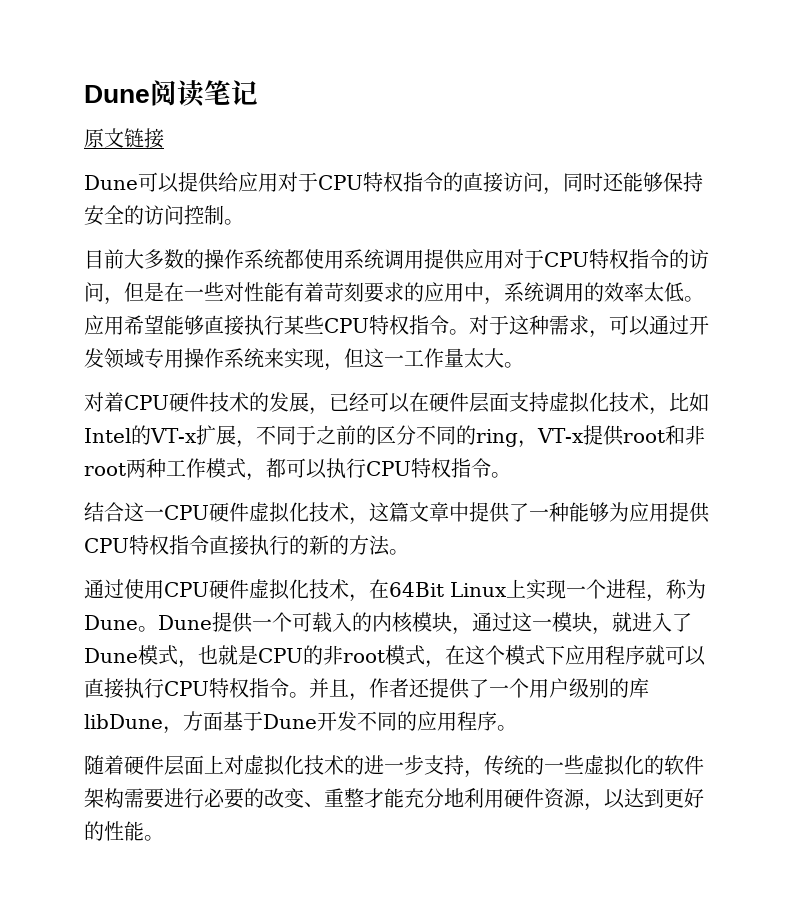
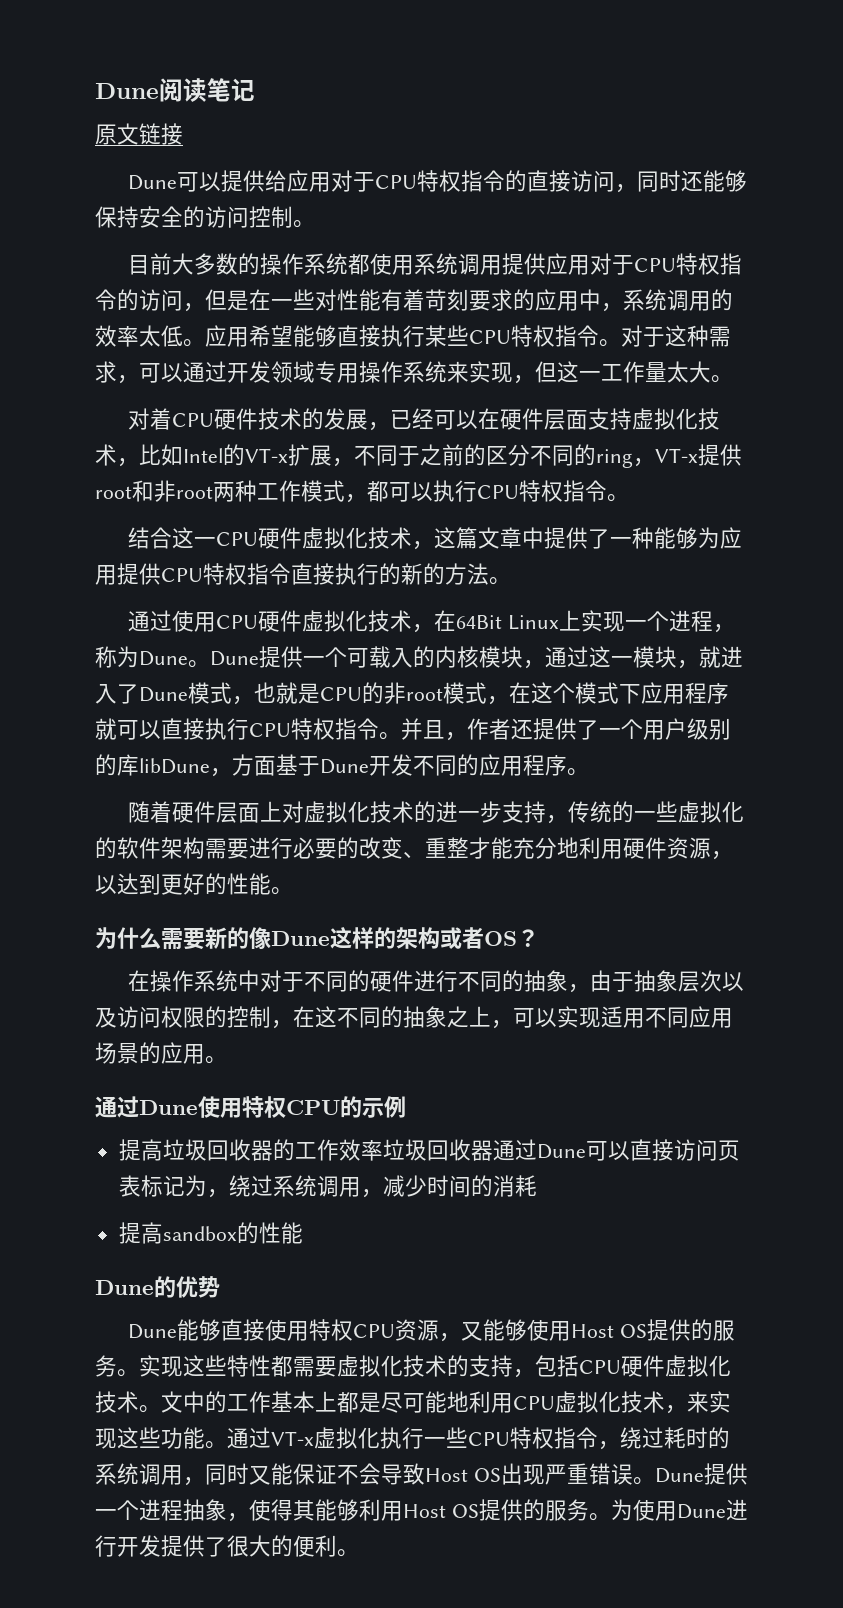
+ 为什么需要新的像Dune这样的架构或者OS？
+ 在操作系统中对于不同的硬件进行不同的抽象，由于抽象层次以及访问权限的控制，在这不同的抽象之上，可以实现适用不同应用场景的应用。
+ 通过Dune使用特权CPU的示例
+ 提高垃圾回收器的工作效率垃圾回收器通过Dune可以直接访问页表标记为，绕过系统调用，减少时间的消耗
+ 提高sandbox的性能
+ Dune的优势
+ Dune能够直接使用特权CPU资源，又能够使用Host OS提供的服务。实现这些特性都需要虚拟化技术的支持，包括CPU硬件虚拟化技术。文中的工作基本上都是尽可能地利用CPU虚拟化技术，来实现这些功能。通过VT-x虚拟化执行一些CPU特权指令，绕过耗时的系统调用，同时又能保证不会导致Host OS出现严重错误。Dune提供一个进程抽象，使得其能够利用Host OS提供的服务。为使用Dune进行开发提供了很大的便利。

